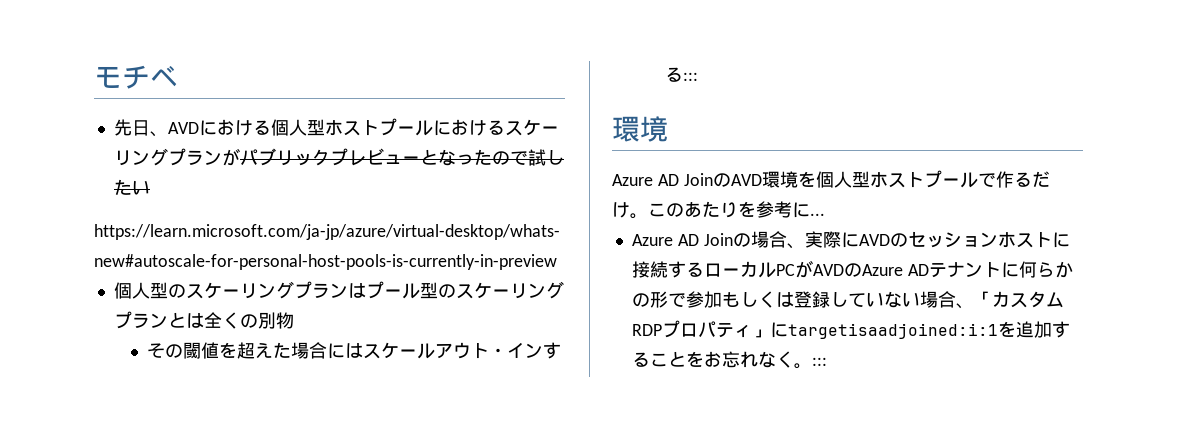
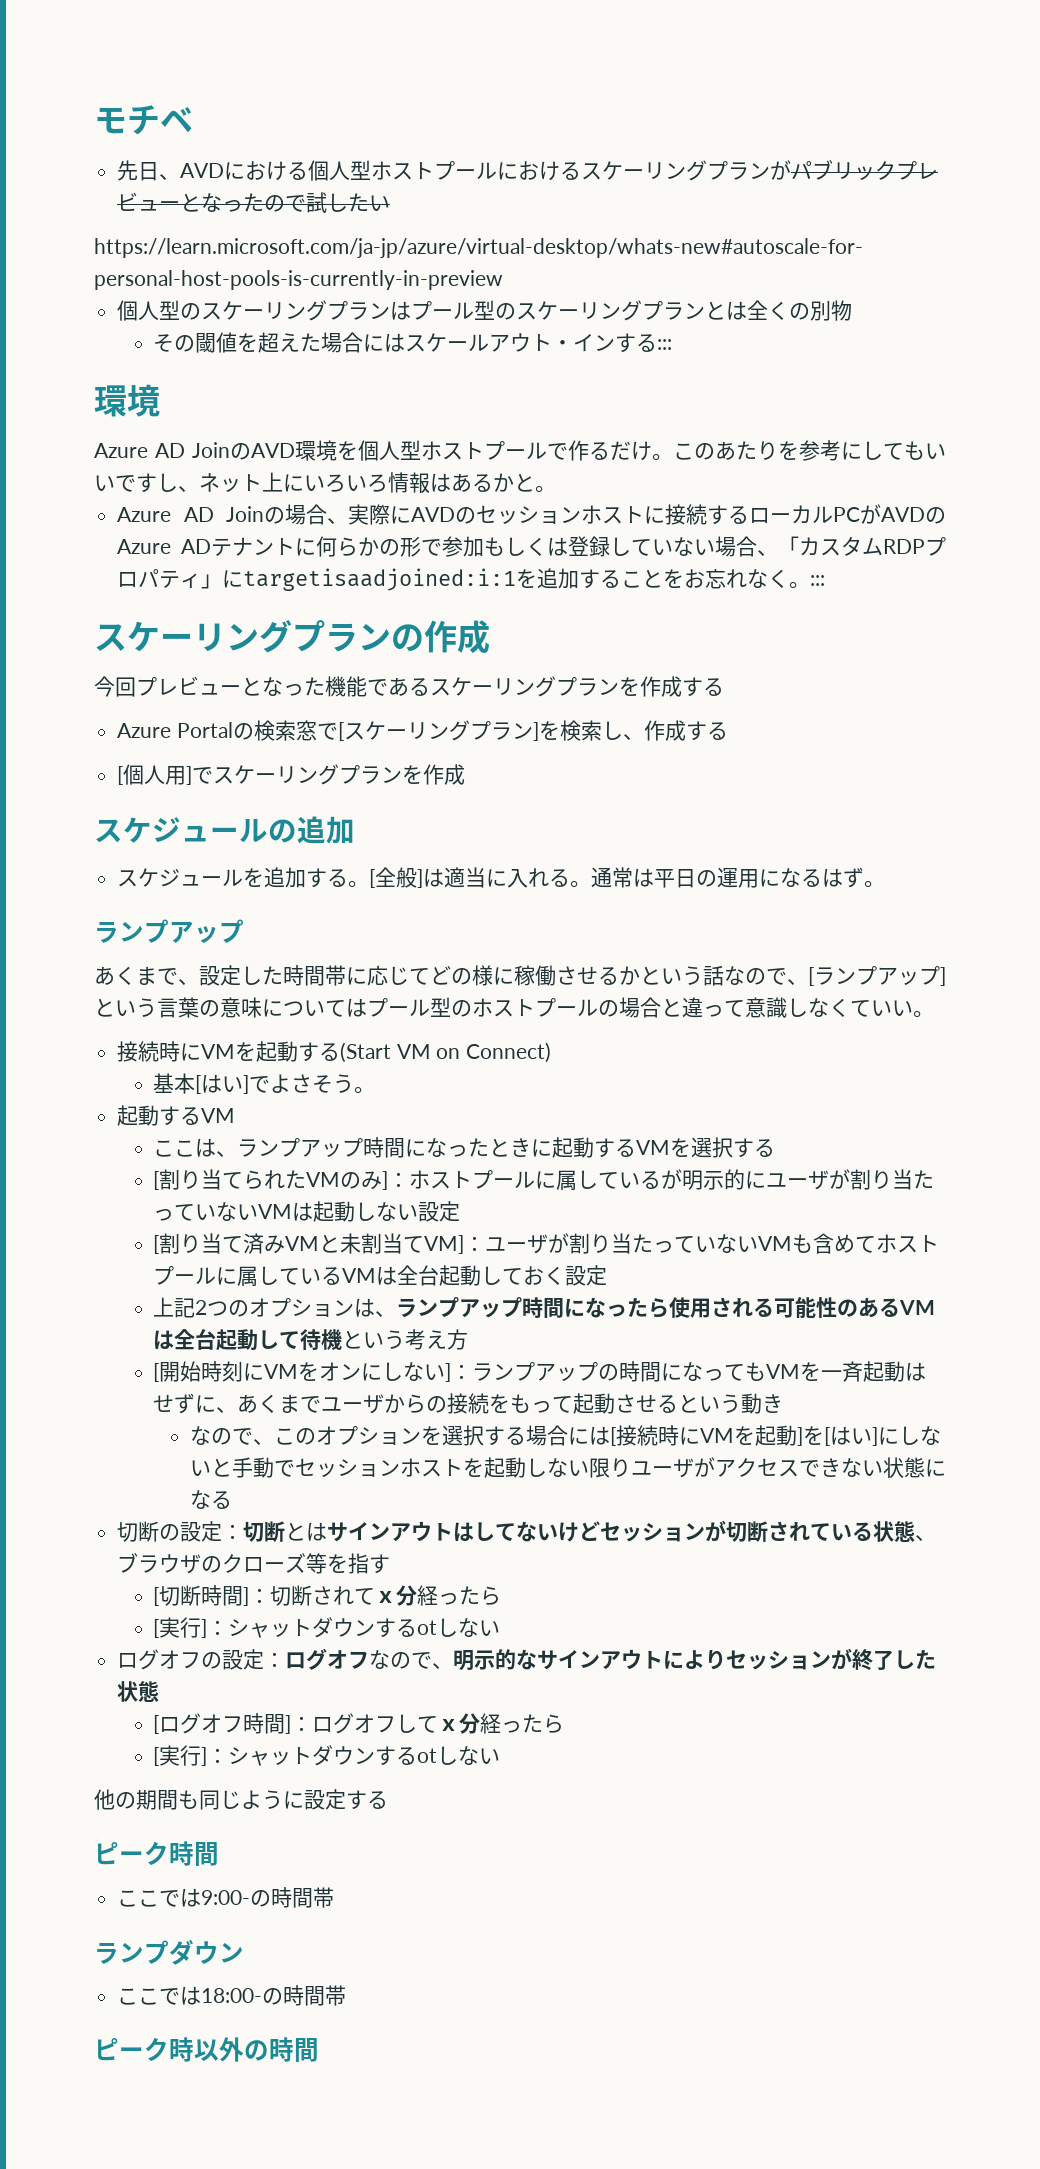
- このあたりを参考に...
+ このあたりを参考にしてもいいですし、ネット上にいろいろ情報はあるかと。
+ スケーリングプランの作成
+ 今回プレビューとなった機能であるスケーリングプランを作成する
+ Azure Portalの検索窓で[スケーリングプラン]を検索し、作成する
+ [個人用]でスケーリングプランを作成
+ スケジュールの追加
+ スケジュールを追加する。[全般]は適当に入れる。通常は平日の運用になるはず。
+ ランプアップ
+ あくまで、設定した時間帯に応じてどの様に稼働させるかという話なので、[ランプアップ]という言葉の意味についてはプール型のホストプールの場合と違って意識しなくていい。
+ 接続時にVMを起動する(Start VM on Connect)
+ 基本[はい]でよさそう。
+ 起動するVM
+ ここは、ランプアップ時間になったときに起動するVMを選択する
+ [割り当てられたVMのみ]：ホストプールに属しているが明示的にユーザが割り当たっていないVMは起動しない設定
+ [割り当て済みVMと未割当てVM]：ユーザが割り当たっていないVMも含めてホストプールに属しているVMは全台起動しておく設定
+ 上記2つのオプションは、ランプアップ時間になったら使用される可能性のあるVMは全台起動して待機という考え方
+ [開始時刻にVMをオンにしない]：ランプアップの時間になってもVMを一斉起動はせずに、あくまでユーザからの接続をもって起動させるという動き
+ なので、このオプションを選択する場合には[接続時にVMを起動]を[はい]にしないと手動でセッションホストを起動しない限りユーザがアクセスできない状態になる
+ 切断の設定：切断とはサインアウトはしてないけどセッションが切断されている状態、ブラウザのクローズ等を指す
+ [切断時間]：切断されてｘ分経ったら
+ [実行]：シャットダウンするotしない
+ ログオフの設定：ログオフなので、明示的なサインアウトによりセッションが終了した状態
+ [ログオフ時間]：ログオフしてｘ分経ったら
+ [実行]：シャットダウンするotしない
+ 他の期間も同じように設定する
+ ピーク時間
+ ここでは9:00-の時間帯
+ ランプダウン
+ ここでは18:00-の時間帯
+ ピーク時以外の時間

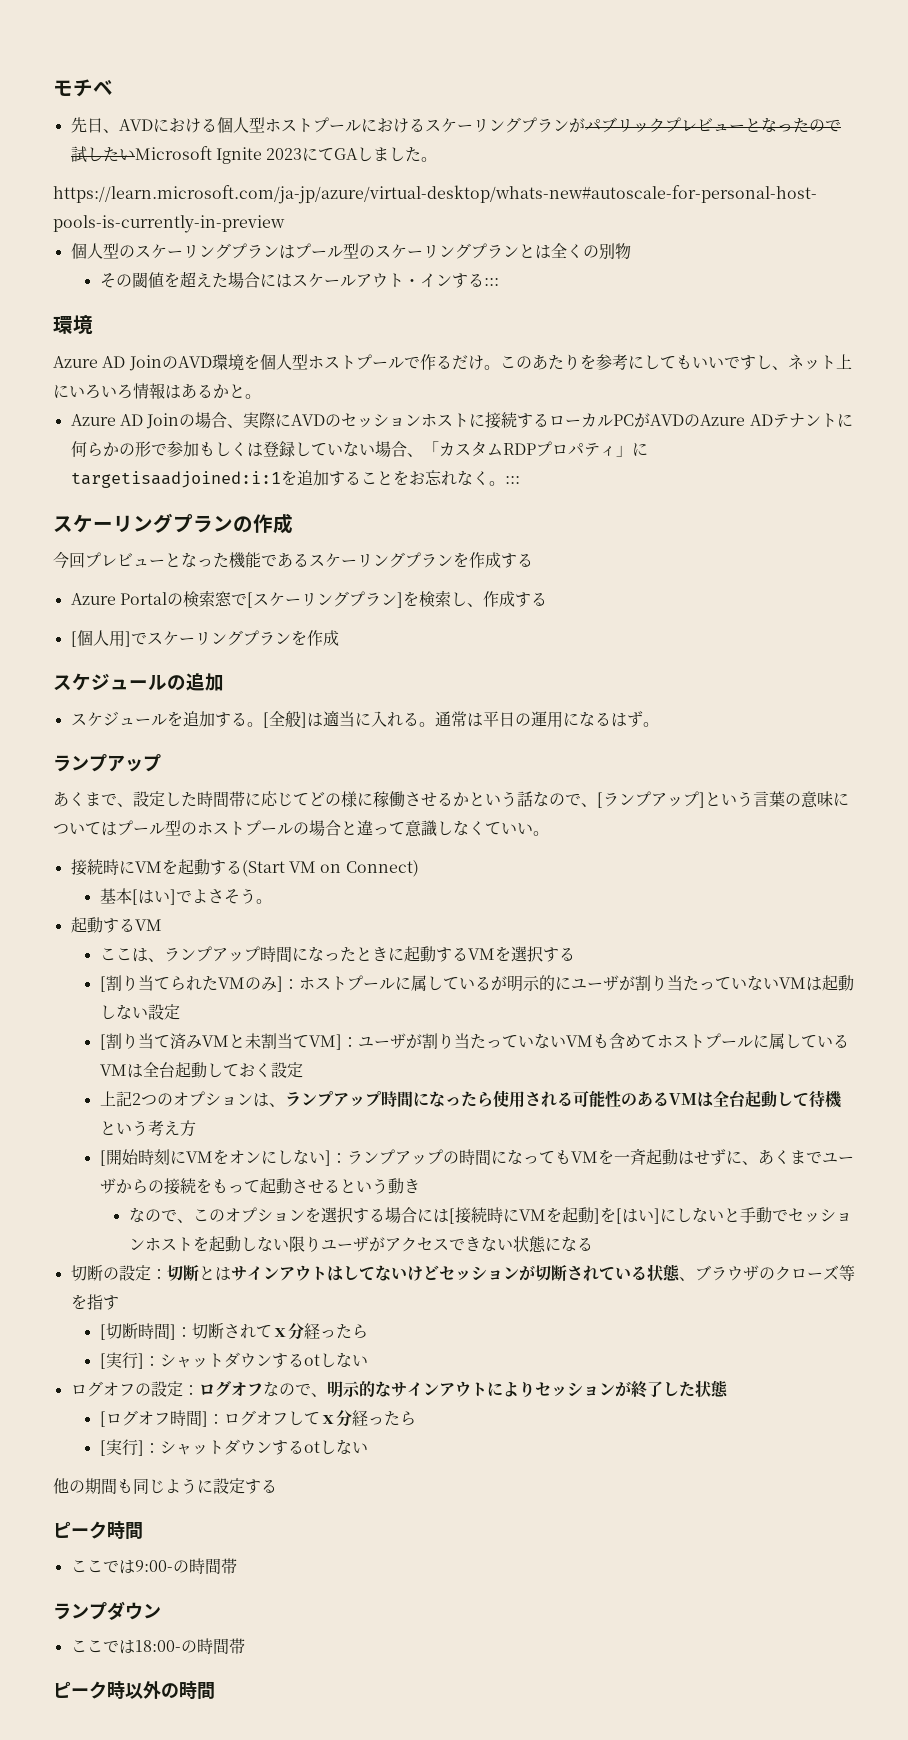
- 先日、AVDにおける個人型ホストプールにおけるスケーリングプランがパブリックプレビューとなったので試したい
+ 先日、AVDにおける個人型ホストプールにおけるスケーリングプランがパブリックプレビューとなったので試したいMicrosoft Ignite 2023にてGAしました。

